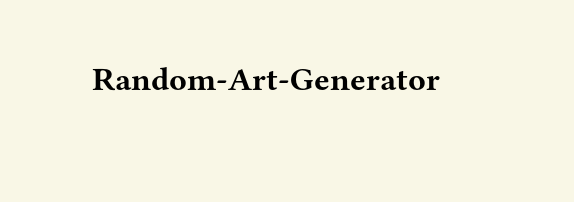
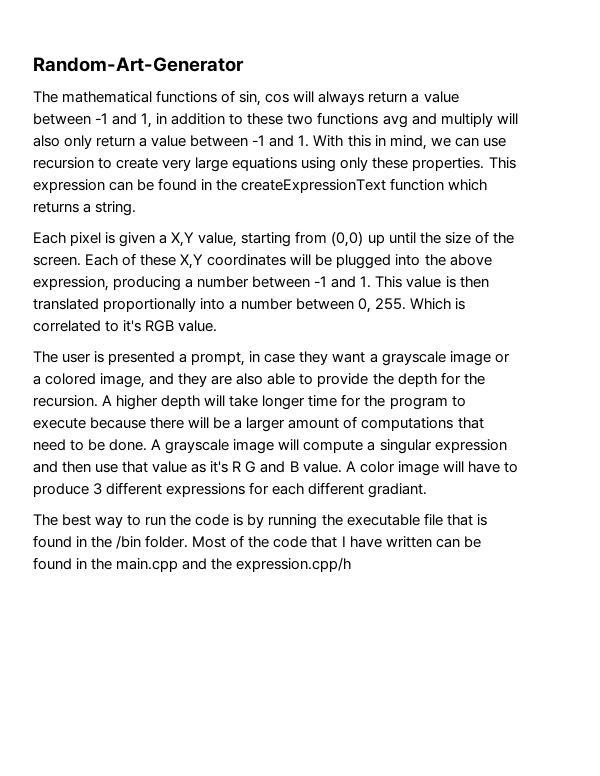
+ The mathematical functions of sin, cos will always return a value between -1 and 1, in addition to these two functions avg and multiply will also only return a value between -1 and 1. With this in mind, we can use recursion to create very large equations using only these properties. This expression can be found in the createExpressionText function which returns a string.
+ Each pixel is given a X,Y value, starting from (0,0) up until the size of the screen. Each of these X,Y coordinates will be plugged into the above expression, producing a number between -1 and 1. This value is then translated proportionally into a number between 0, 255. Which is correlated to it's RGB value.
+ The user is presented a prompt, in case they want a grayscale image or a colored image, and they are also able to provide the depth for the recursion. A higher depth will take longer time for the program to execute because there will be a larger amount of computations that need to be done. A grayscale image will compute a singular expression and then use that value as it's R G and B value. A color image will have to produce 3 different expressions for each different gradiant.
+ The best way to run the code is by running the executable file that is found in the /bin folder. Most of the code that I have written can be found in the main.cpp and the expression.cpp/h

